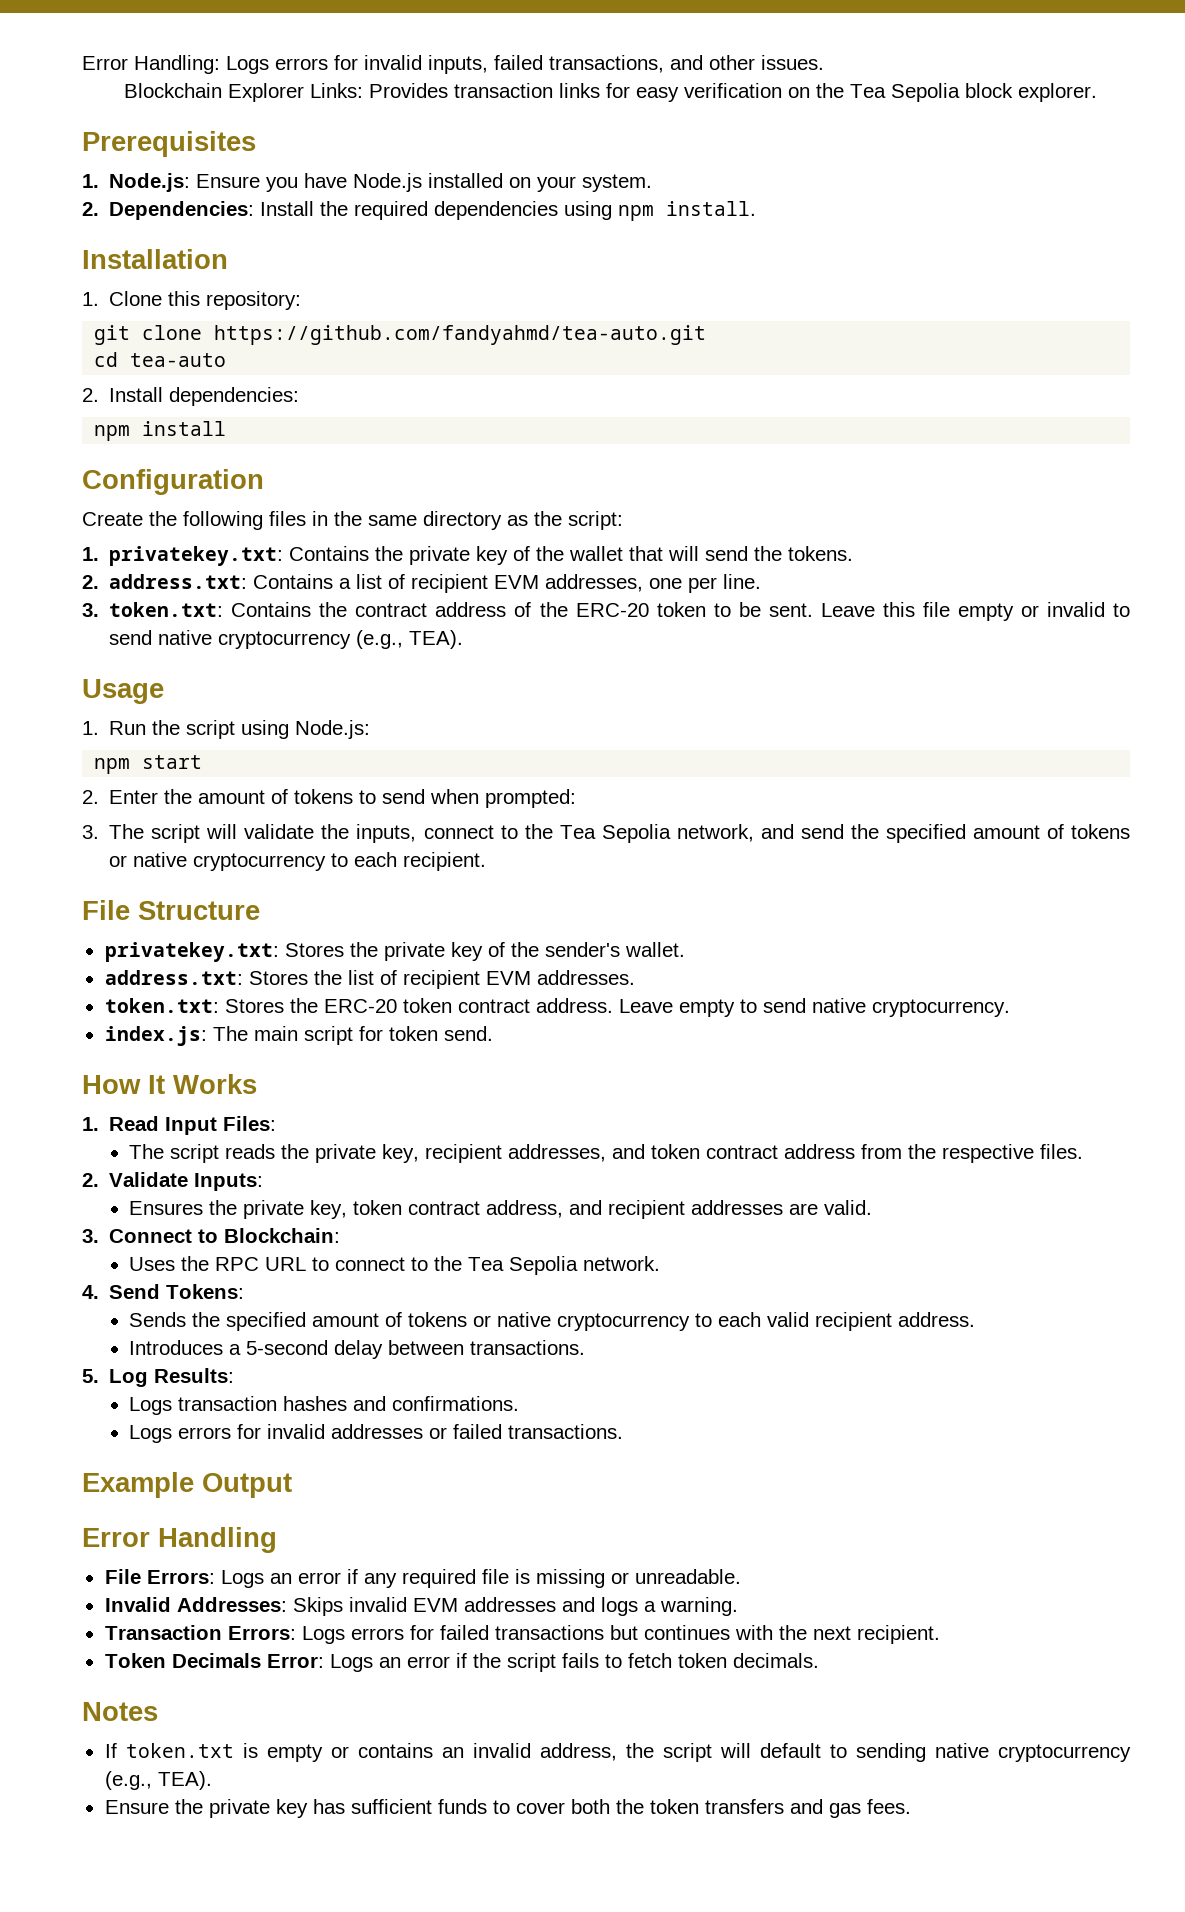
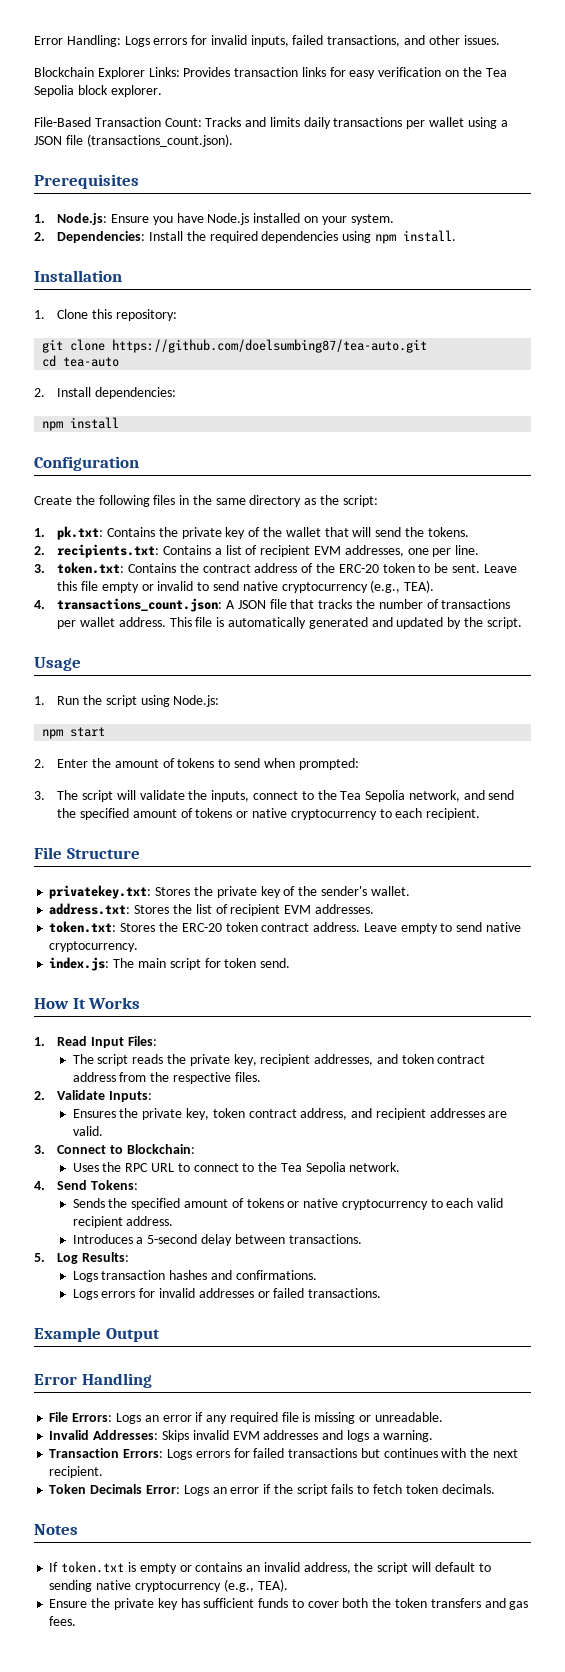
+ File-Based Transaction Count: Tracks and limits daily transactions per wallet using a JSON file (transactions_count.json).
- git clone https://github.com/fandyahmd/tea-auto.git
+ git clone https://github.com/doelsumbing87/tea-auto.git
- 1. privatekey.txt: Contains the private key of the wallet that will send the tokens.
+ 1. pk.txt: Contains the private key of the wallet that will send the tokens.
- 2. address.txt: Contains a list of recipient EVM addresses, one per line.
+ 2. recipients.txt: Contains a list of recipient EVM addresses, one per line.
+ 4. transactions_count.json: A JSON file that tracks the number of transactions per wallet address. This file is automatically generated and updated by the script.

